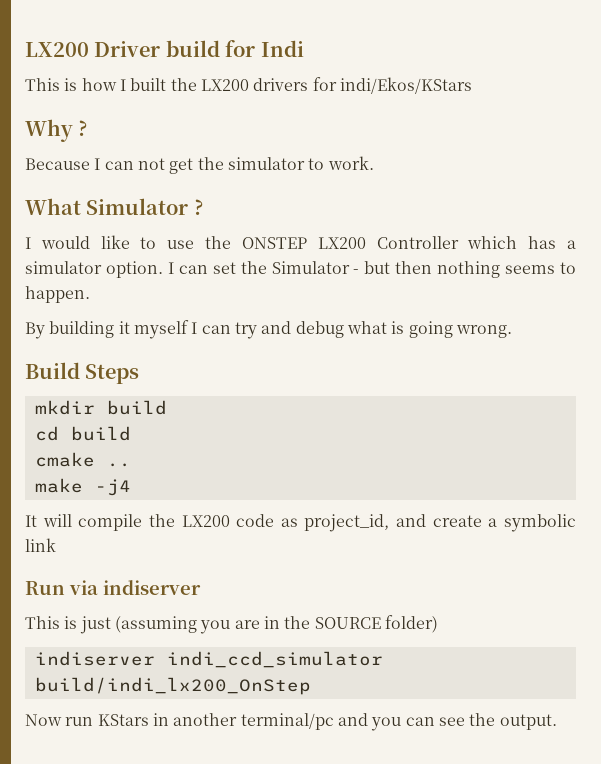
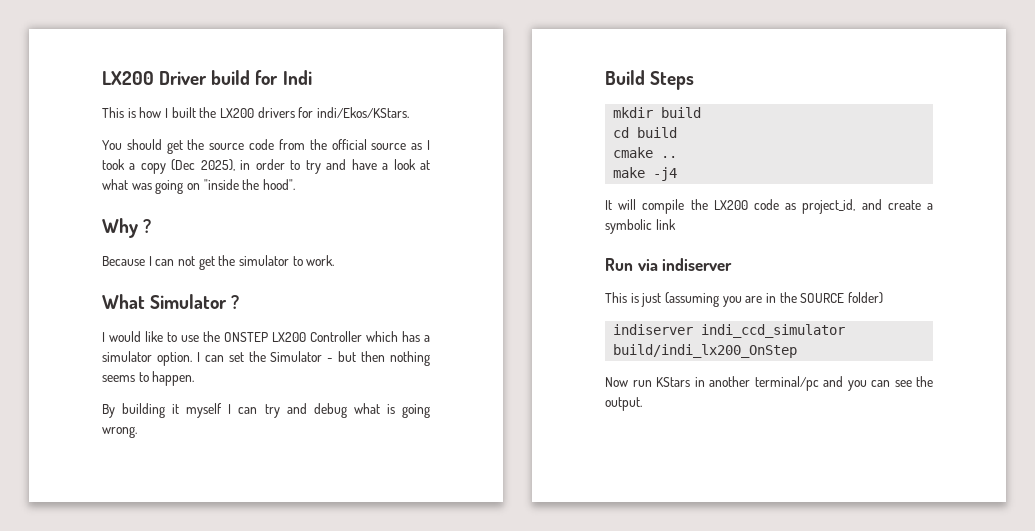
- This is how I built the LX200 drivers for indi/Ekos/KStars
+ This is how I built the LX200 drivers for indi/Ekos/KStars.
+ You should get the source code from the official source as I took a copy (Dec 2025), in order to try and have a look at what was going on "inside the hood".

